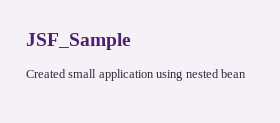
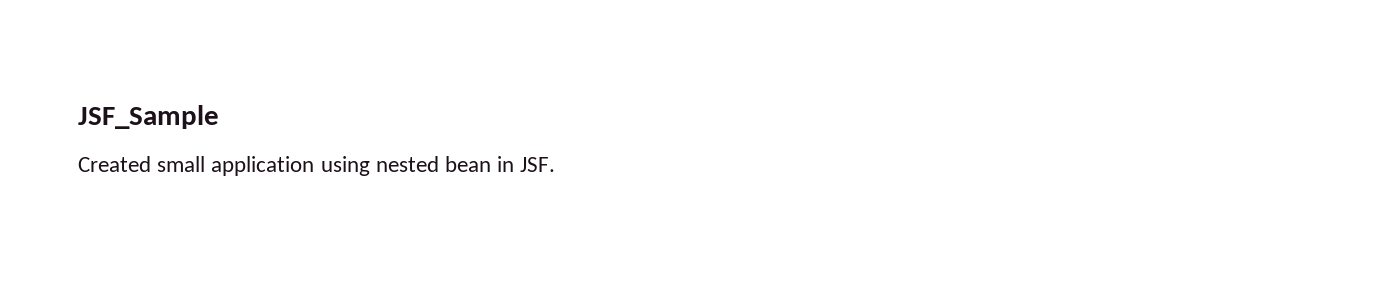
- Created small application using nested bean
+ Created small application using nested bean in JSF.

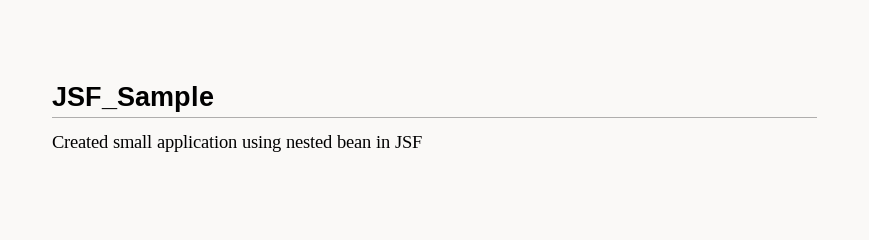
- Created small application using nested bean in JSF.
+ Created small application using nested bean in JSF

